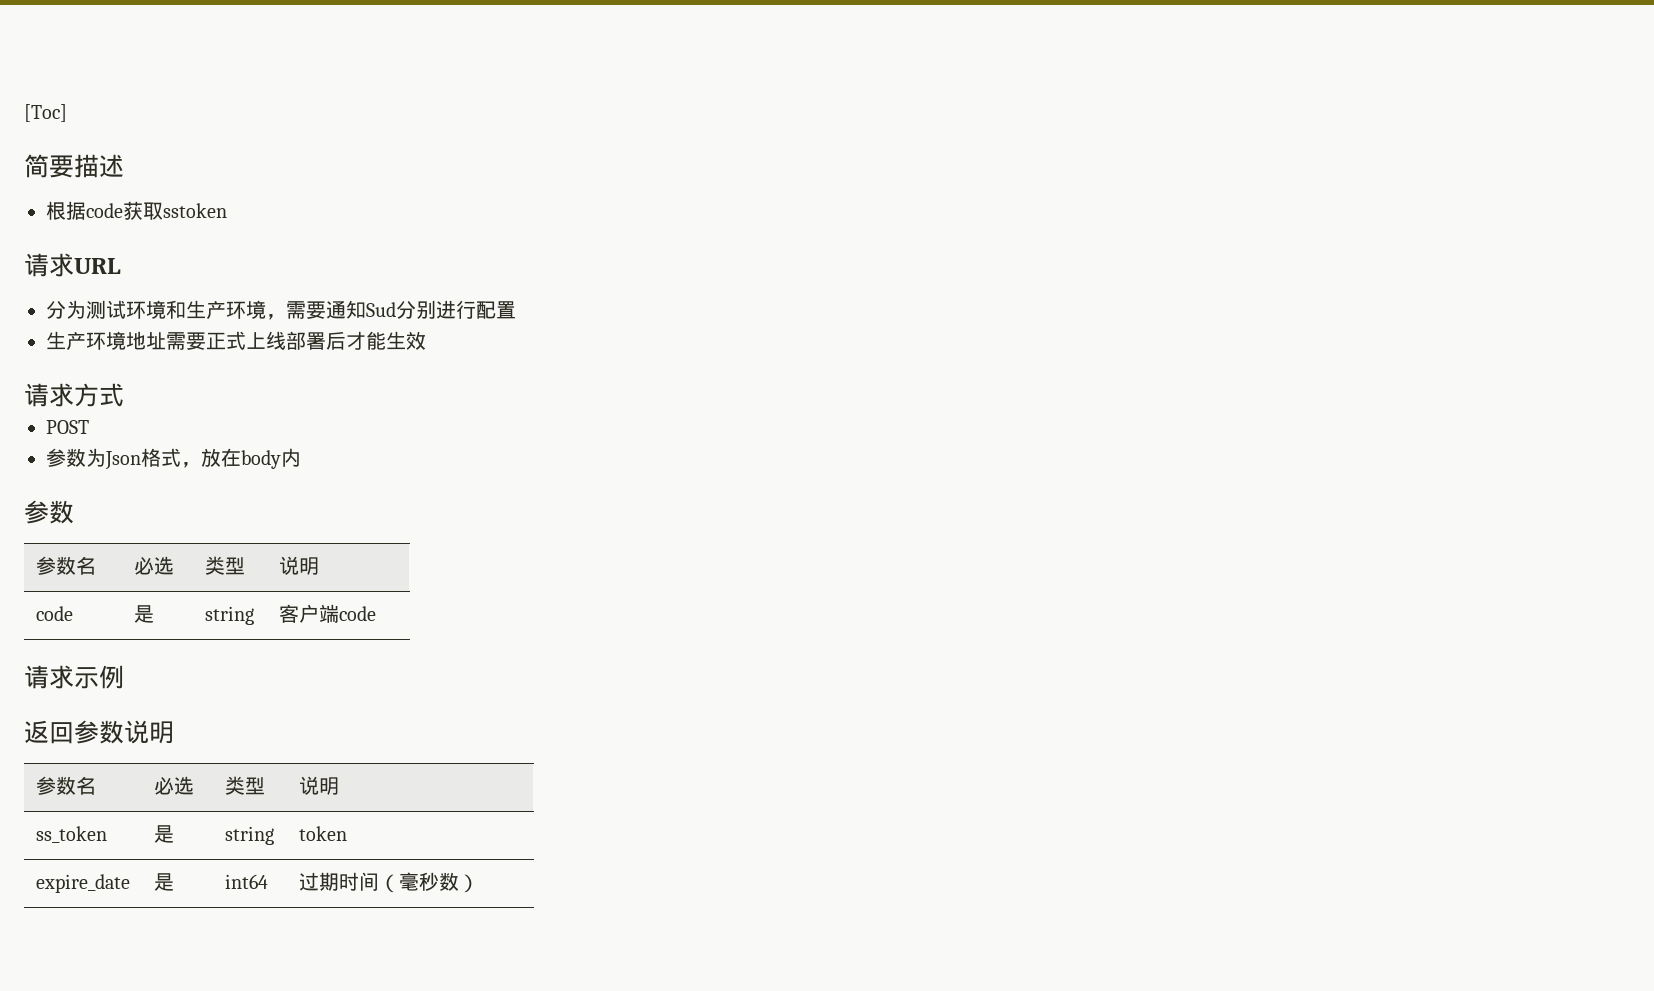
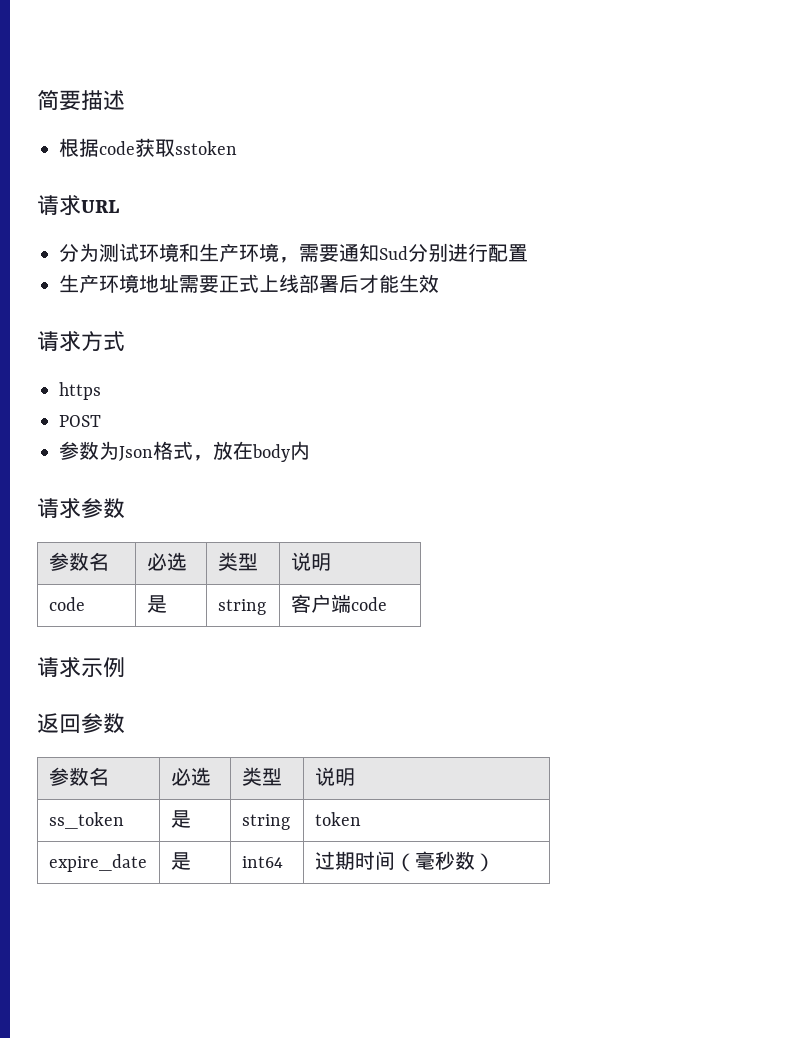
- [Toc]
+ https
  参数为Json格式，放在body内
- 参数
+ 请求参数
- 返回参数说明
+ 返回参数

